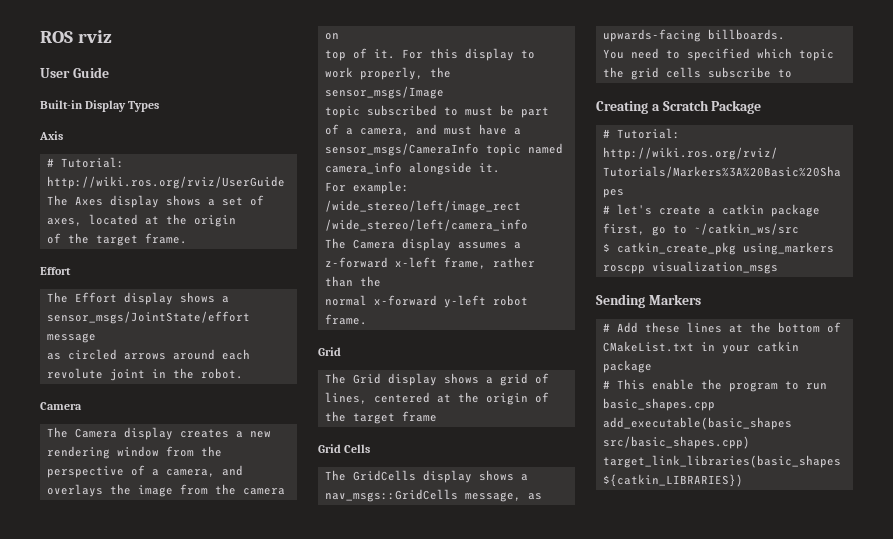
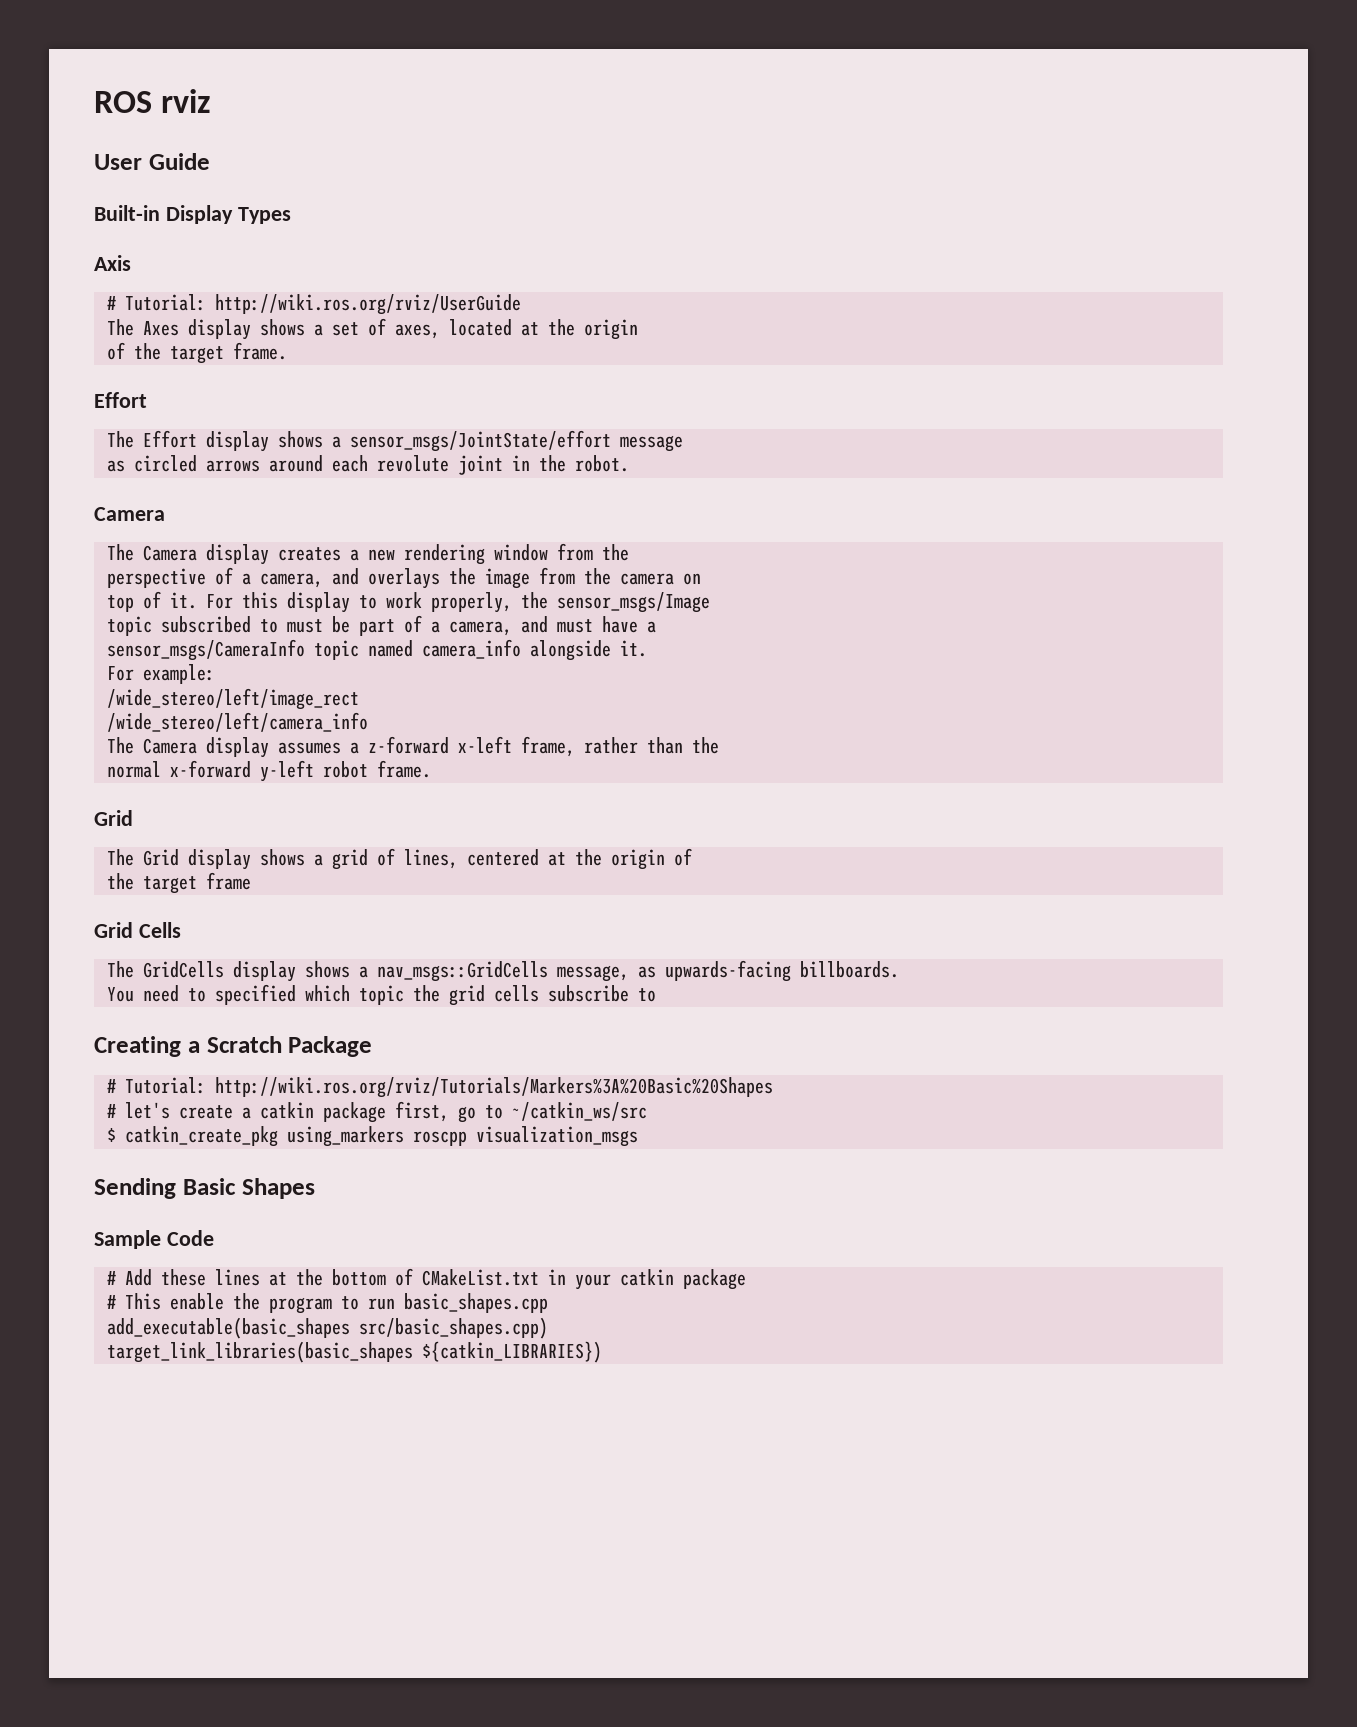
- Sending Markers
+ Sending Basic Shapes
+ Sample Code

